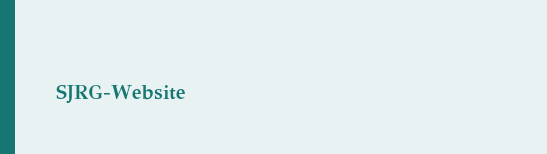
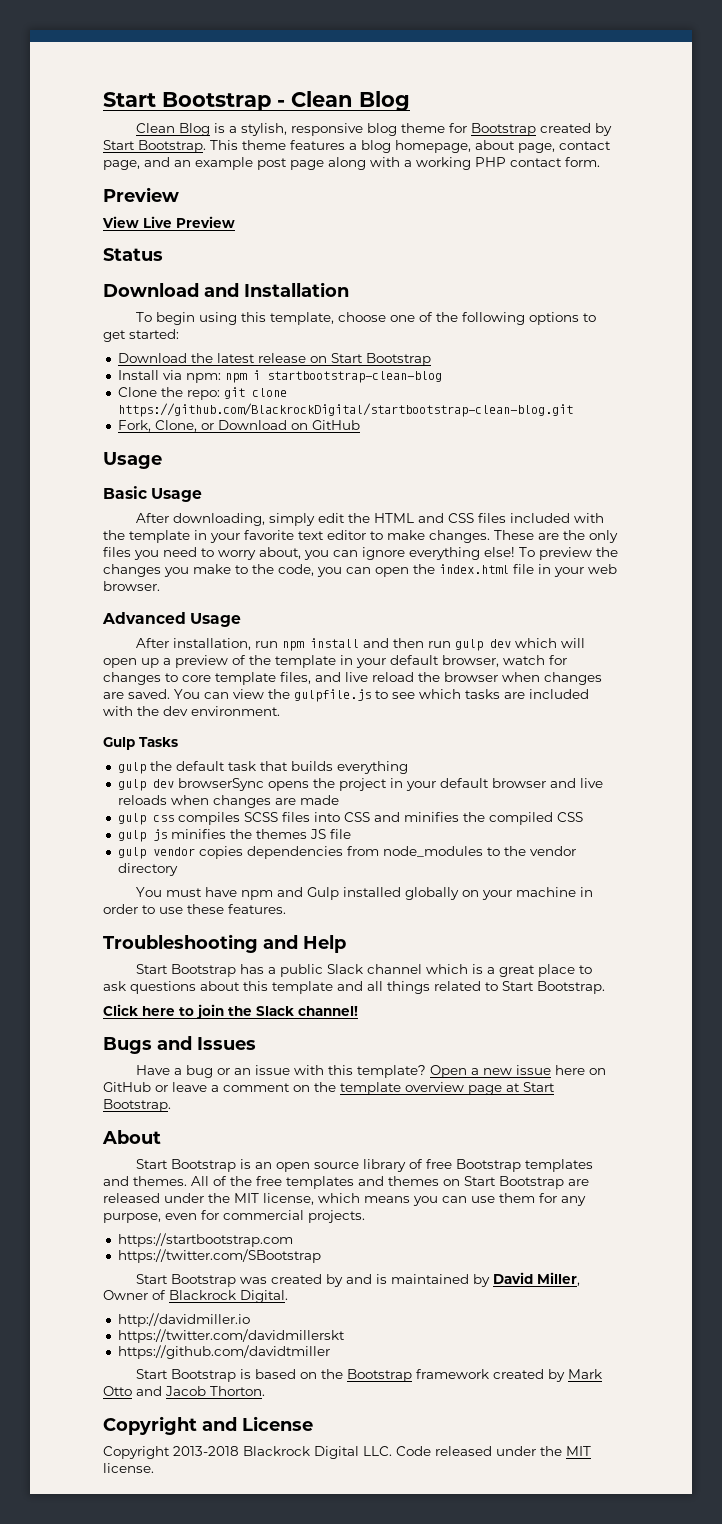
- SJRG-Website
+ Start Bootstrap - Clean Blog
+ Clean Blog is a stylish, responsive blog theme for Bootstrap created by Start Bootstrap. This theme features a blog homepage, about page, contact page, and an example post page along with a working PHP contact form.
+ Preview
+ View Live Preview
+ Status
+ Download and Installation
+ To begin using this template, choose one of the following options to get started:
+ Download the latest release on Start Bootstrap
+ Install via npm: npm i startbootstrap-clean-blog
+ Clone the repo: git clone https://github.com/BlackrockDigital/startbootstrap-clean-blog.git
+ Fork, Clone, or Download on GitHub
+ Usage
+ Basic Usage
+ After downloading, simply edit the HTML and CSS files included with the template in your favorite text editor to make changes. These are the only files you need to worry about, you can ignore everything else! To preview the changes you make to the code, you can open the index.html file in your web browser.
+ Advanced Usage
+ After installation, run npm install and then run gulp dev which will open up a preview of the template in your default browser, watch for changes to core template files, and live reload the browser when changes are saved. You can view the gulpfile.js to see which tasks are included with the dev environment.
+ Gulp Tasks
+ gulp the default task that builds everything
+ gulp dev browserSync opens the project in your default browser and live reloads when changes are made
+ gulp css compiles SCSS files into CSS and minifies the compiled CSS
+ gulp js minifies the themes JS file
+ gulp vendor copies dependencies from node_modules to the vendor directory
+ You must have npm and Gulp installed globally on your machine in order to use these features.
+ Troubleshooting and Help
+ Start Bootstrap has a public Slack channel which is a great place to ask questions about this template and all things related to Start Bootstrap.
+ Click here to join the Slack channel!
+ Bugs and Issues
+ Have a bug or an issue with this template? Open a new issue here on GitHub or leave a comment on the template overview page at Start Bootstrap.
+ About
+ Start Bootstrap is an open source library of free Bootstrap templates and themes. All of the free templates and themes on Start Bootstrap are released under the MIT license, which means you can use them for any purpose, even for commercial projects.
+ https://startbootstrap.com
+ https://twitter.com/SBootstrap
+ Start Bootstrap was created by and is maintained by David Miller, Owner of Blackrock Digital.
+ http://davidmiller.io
+ https://twitter.com/davidmillerskt
+ https://github.com/davidtmiller
+ Start Bootstrap is based on the Bootstrap framework created by Mark Otto and Jacob Thorton.
+ Copyright and License
+ Copyright 2013-2018 Blackrock Digital LLC. Code released under the MIT license.

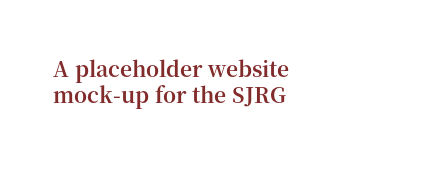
- Start Bootstrap - Clean Blog
- Clean Blog is a stylish, responsive blog theme for Bootstrap created by Start Bootstrap. This theme features a blog homepage, about page, contact page, and an example post page along with a working PHP contact form.
- Preview
- View Live Preview
- Status
- Download and Installation
- To begin using this template, choose one of the following options to get started:
- Download the latest release on Start Bootstrap
- Install via npm: npm i startbootstrap-clean-blog
- Clone the repo: git clone https://github.com/BlackrockDigital/startbootstrap-clean-blog.git
- Fork, Clone, or Download on GitHub
- Usage
- Basic Usage
- After downloading, simply edit the HTML and CSS files included with the template in your favorite text editor to make changes. These are the only files you need to worry about, you can ignore everything else! To preview the changes you make to the code, you can open the index.html file in your web browser.
- Advanced Usage
- After installation, run npm install and then run gulp dev which will open up a preview of the template in your default browser, watch for changes to core template files, and live reload the browser when changes are saved. You can view the gulpfile.js to see which tasks are included with the dev environment.
- Gulp Tasks
- gulp the default task that builds everything
- gulp dev browserSync opens the project in your default browser and live reloads when changes are made
- gulp css compiles SCSS files into CSS and minifies the compiled CSS
- gulp js minifies the themes JS file
- gulp vendor copies dependencies from node_modules to the vendor directory
- You must have npm and Gulp installed globally on your machine in order to use these features.
- Troubleshooting and Help
- Start Bootstrap has a public Slack channel which is a great place to ask questions about this template and all things related to Start Bootstrap.
- Click here to join the Slack channel!
- Bugs and Issues
- Have a bug or an issue with this template? Open a new issue here on GitHub or leave a comment on the template overview page at Start Bootstrap.
- About
- Start Bootstrap is an open source library of free Bootstrap templates and themes. All of the free templates and themes on Start Bootstrap are released under the MIT license, which means you can use them for any purpose, even for commercial projects.
- https://startbootstrap.com
- https://twitter.com/SBootstrap
- Start Bootstrap was created by and is maintained by David Miller, Owner of Blackrock Digital.
- http://davidmiller.io
- https://twitter.com/davidmillerskt
- https://github.com/davidtmiller
- Start Bootstrap is based on the Bootstrap framework created by Mark Otto and Jacob Thorton.
- Copyright and License
- Copyright 2013-2018 Blackrock Digital LLC. Code released under the MIT license.
+ A placeholder website mock-up for the SJRG

